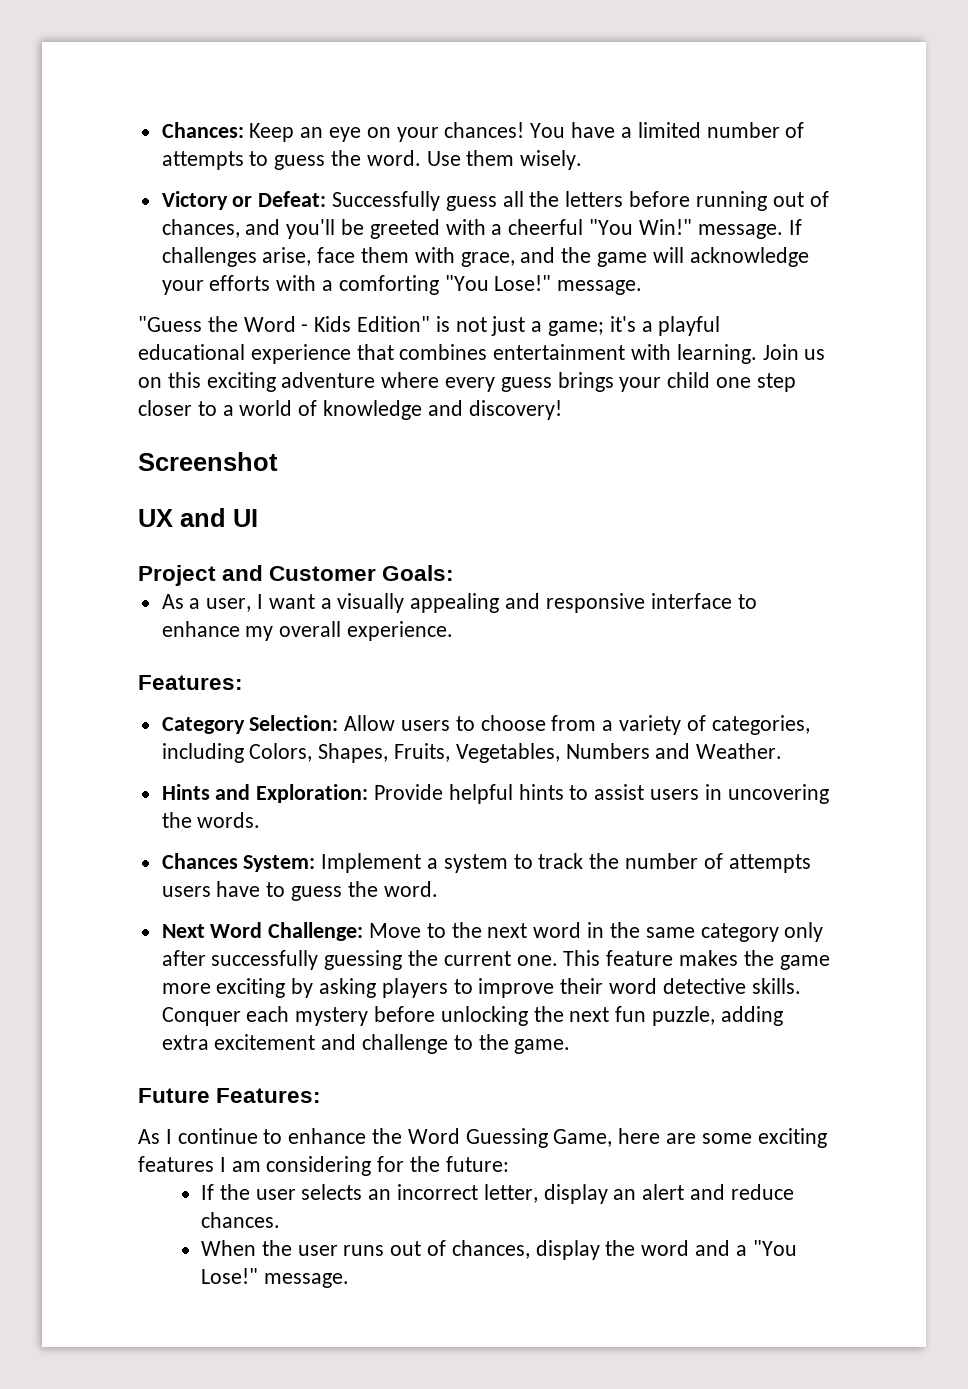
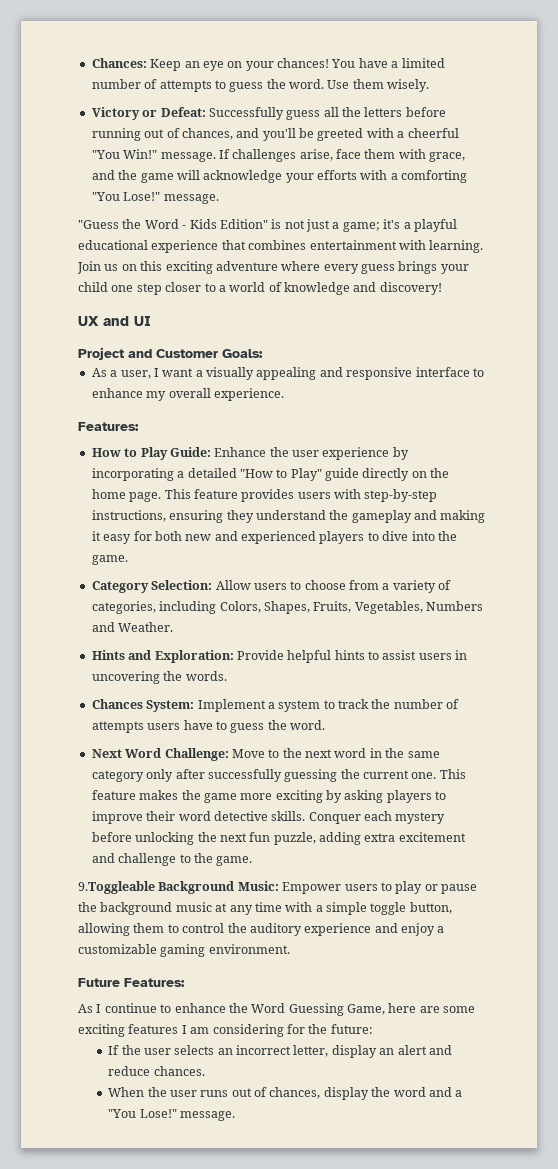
- Screenshot
+ How to Play Guide: Enhance the user experience by incorporating a detailed "How to Play" guide directly on the home page. This feature provides users with step-by-step instructions, ensuring they understand the gameplay and making it easy for both new and experienced players to dive into the game.
+ 9.Toggleable Background Music: Empower users to play or pause the background music at any time with a simple toggle button, allowing them to control the auditory experience and enjoy a customizable gaming environment.

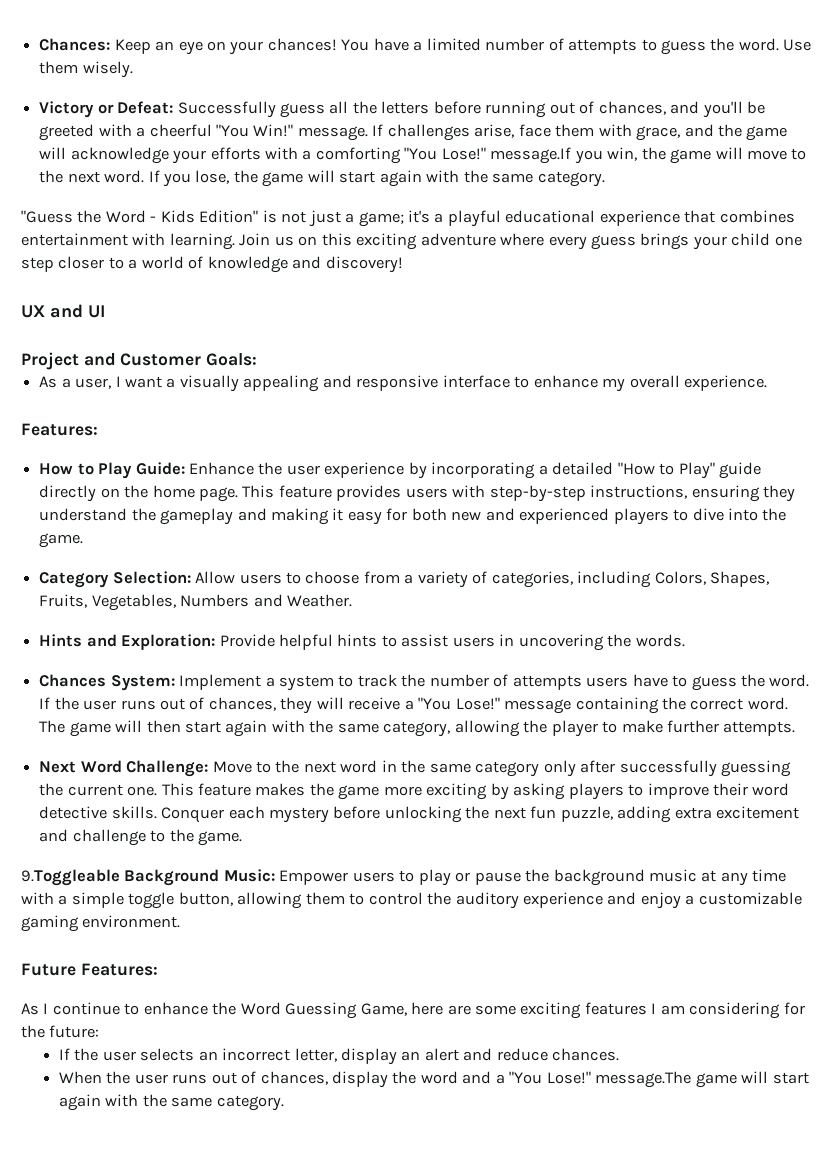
- If challenges arise, face them with grace, and the game will acknowledge your efforts with a comforting "You Lose!" message.
+ If challenges arise, face them with grace, and the game will acknowledge your efforts with a comforting "You Lose!" message.If you win, the game will move to the next word. If you lose, the game will start again with the same category.
+ If the user runs out of chances, they will receive a "You Lose!" message containing the correct word. The game will then start again with the same category, allowing the player to make further attempts.
- When the user runs out of chances, display the word and a "You Lose!" message.
+ When the user runs out of chances, display the word and a "You Lose!" message.The game will start again with the same category.

